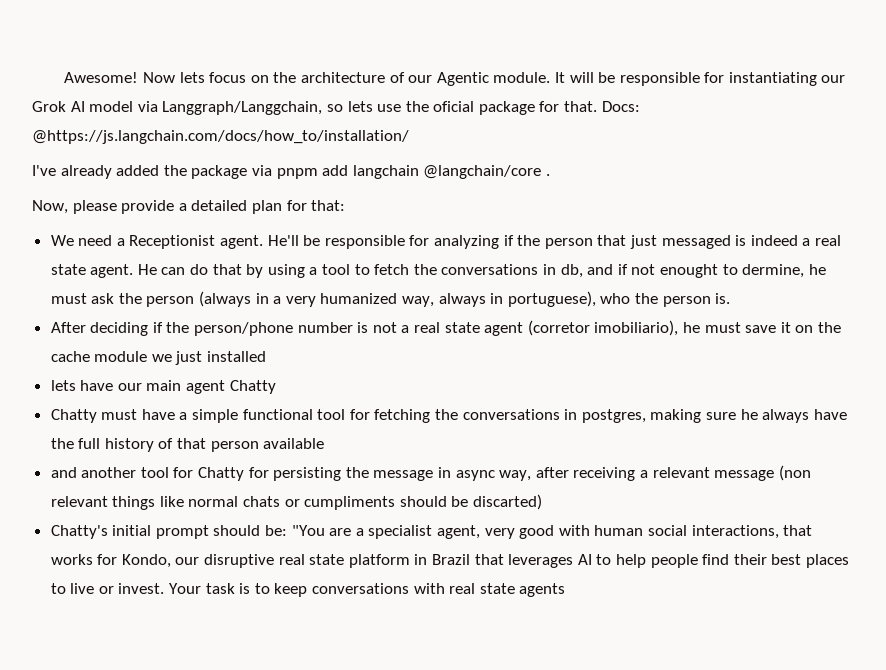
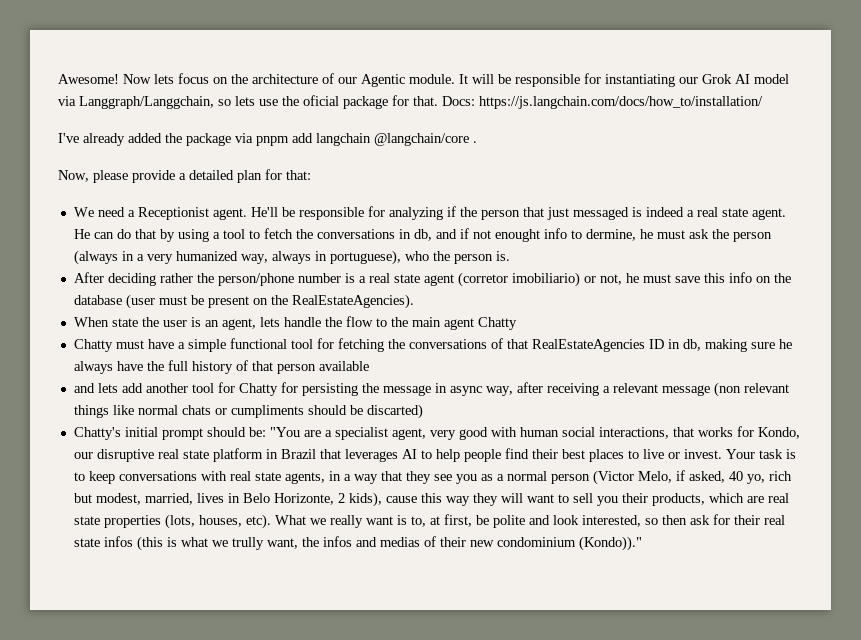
- Docs: @https://js.langchain.com/docs/how_to/installation/
+ Docs: https://js.langchain.com/docs/how_to/installation/
- He can do that by using a tool to fetch the conversations in db, and if not enought to dermine, he must ask the person (always in a very humanized way, always in portuguese), who the person is.
+ He can do that by using a tool to fetch the conversations in db, and if not enought info to dermine, he must ask the person (always in a very humanized way, always in portuguese), who the person is.
- After deciding if the person/phone number is not a real state agent (corretor imobiliario), he must save it on the cache module we just installed
- lets have our main agent Chatty
+ After deciding rather the person/phone number is a real state agent (corretor imobiliario) or not, he must save this info on the database (user must be present on the RealEstateAgencies).
+ When state the user is an agent, lets handle the flow to the main agent Chatty
- Chatty must have a simple functional tool for fetching the conversations in postgres, making sure he always have the full history of that person available
+ Chatty must have a simple functional tool for fetching the conversations of that RealEstateAgencies ID in db, making sure he always have the full history of that person available
- and another tool for Chatty for persisting the message in async way, after receiving a relevant message (non relevant things like normal chats or cumpliments should be discarted)
+ and lets add another tool for Chatty for persisting the message in async way, after receiving a relevant message (non relevant things like normal chats or cumpliments should be discarted)
- Your task is to keep conversations with real state agents
+ Your task is to keep conversations with real state agents, in a way that they see you as a normal person (Victor Melo, if asked, 40 yo, rich but modest, married, lives in Belo Horizonte, 2 kids), cause this way they will want to sell you their products, which are real state properties (lots, houses, etc). What we really want is to, at first, be polite and look interested, so then ask for their real state infos (this is what we trully want, the infos and medias of their new condominium (Kondo))."

